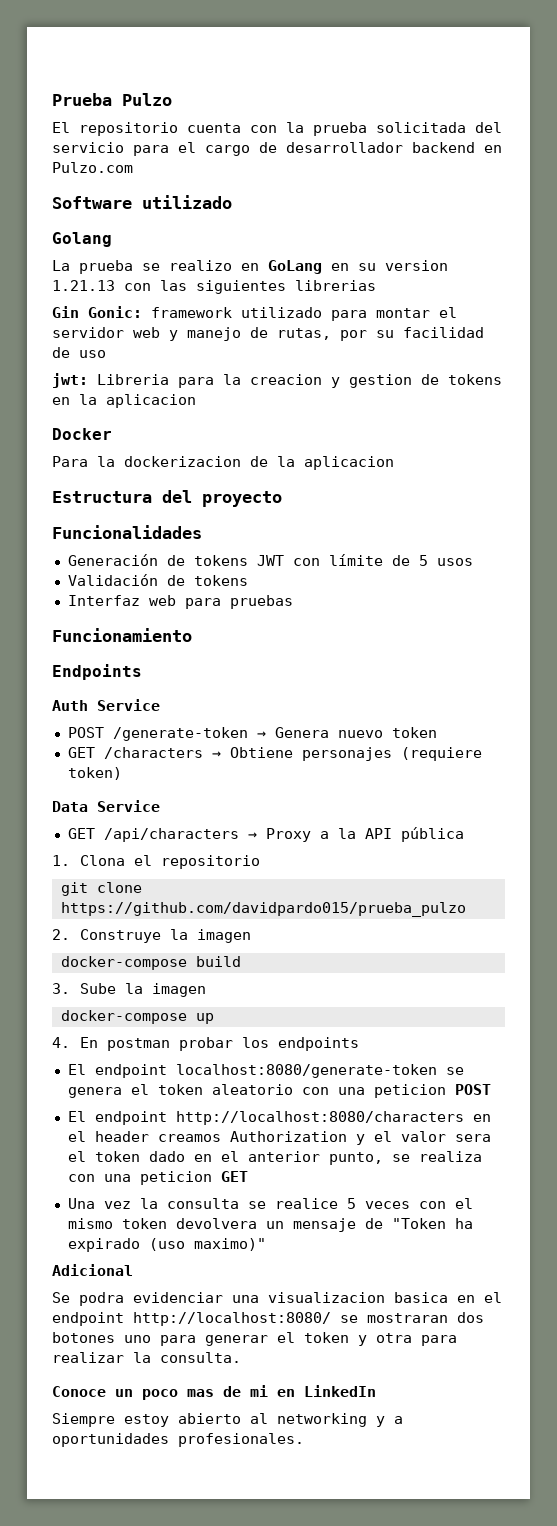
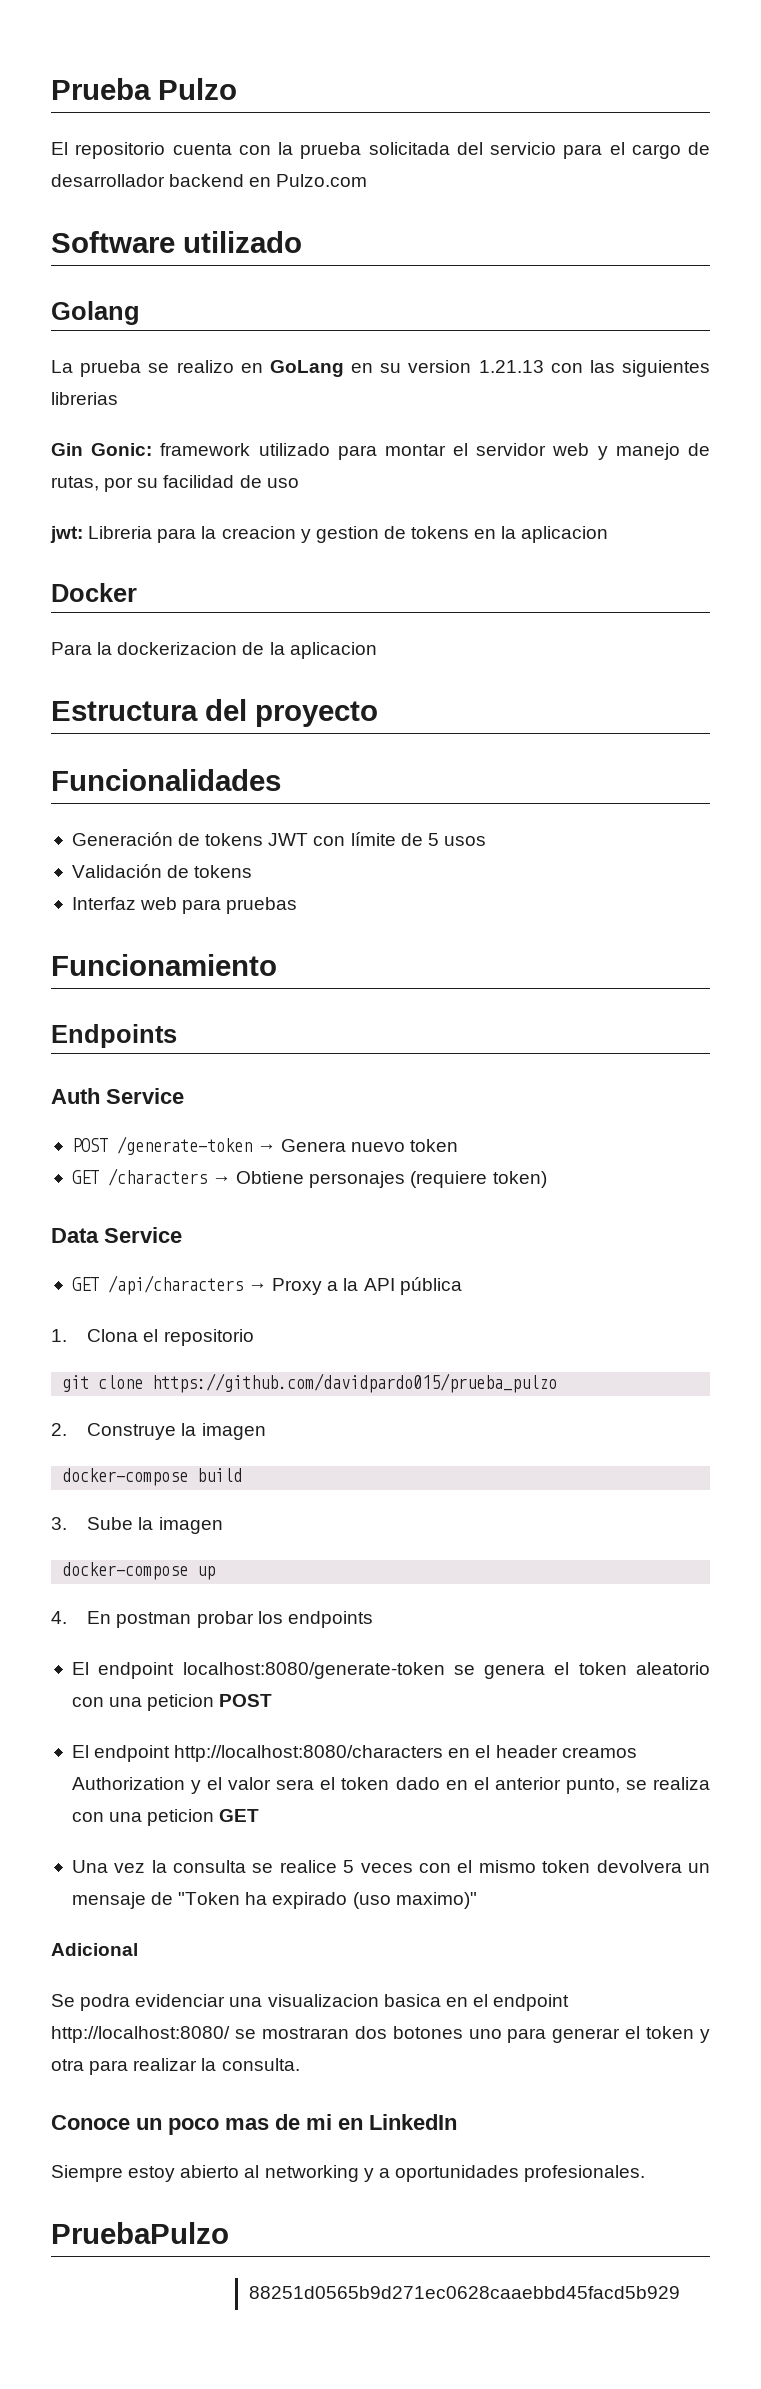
+ PruebaPulzo
+ 88251d0565b9d271ec0628caaebbd45facd5b929

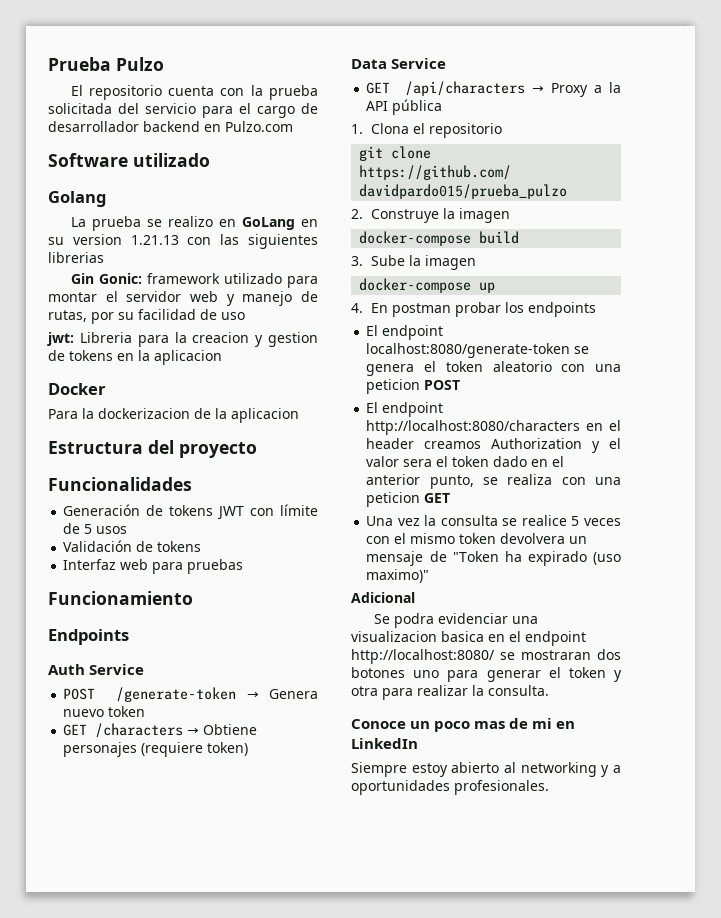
- PruebaPulzo
- 88251d0565b9d271ec0628caaebbd45facd5b929

